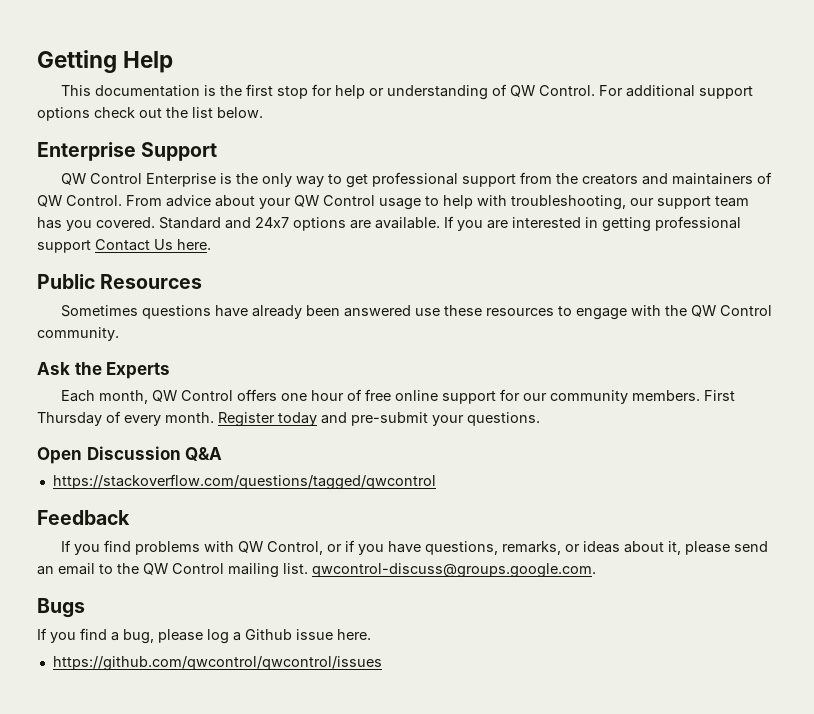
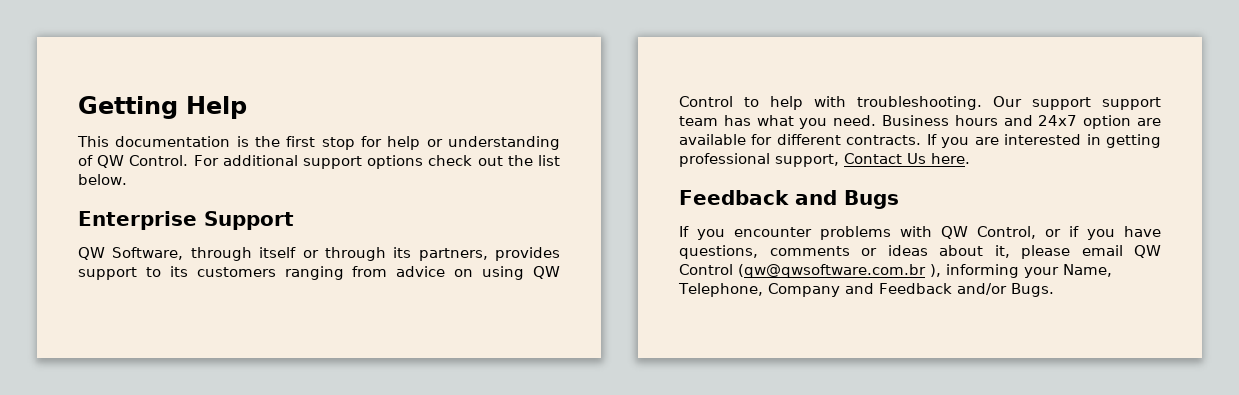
- QW Control Enterprise is the only way to get professional support from the creators and maintainers of QW Control. From advice about your QW Control usage to help with troubleshooting, our support team has you covered. Standard and 24x7 options are available.
+ QW Software, through itself or through its partners, provides support to its customers ranging from advice on using QW Control to help with troubleshooting. Our support support team has what you need. Business hours and 24x7 option are available for different contracts.
- If you are interested in getting professional support Contact Us here.
+ If you are interested in getting professional support, Contact Us here.
- Public Resources
- Sometimes questions have already been answered use these resources to engage with the QW Control community.
- Ask the Experts
- Each month, QW Control offers one hour of free online support for our community members. First Thursday of every month. Register today and pre-submit your questions.
- Open Discussion Q&A
- https://stackoverflow.com/questions/tagged/qwcontrol
- Feedback
- If you find problems with QW Control, or if you have questions, remarks, or ideas about it, please send an email to the QW Control mailing list. qwcontrol-discuss@groups.google.com.
- Bugs
- If you find a bug, please log a Github issue here.
- https://github.com/qwcontrol/qwcontrol/issues
+ Feedback and Bugs
+ If you encounter problems with QW Control, or if you have questions, comments or ideas about it, please email QW Control (qw@qwsoftware.com.br ), informing your Name, Telephone, Company and Feedback and/or Bugs.

